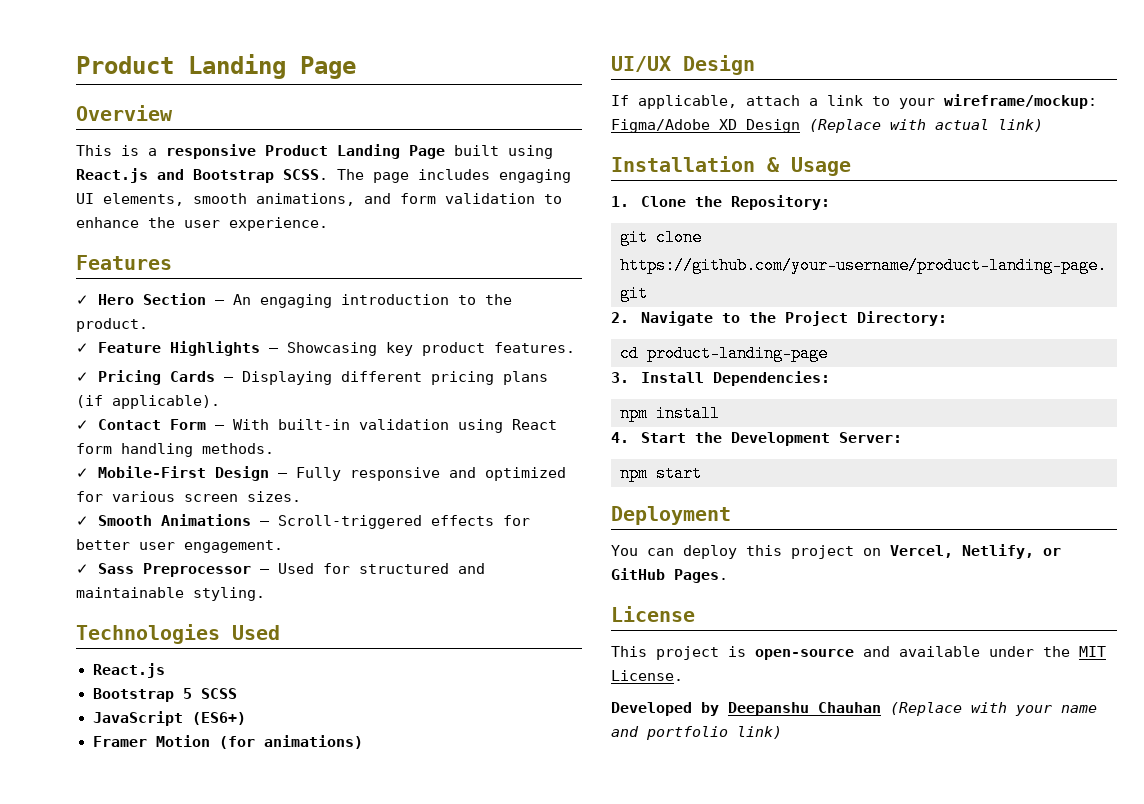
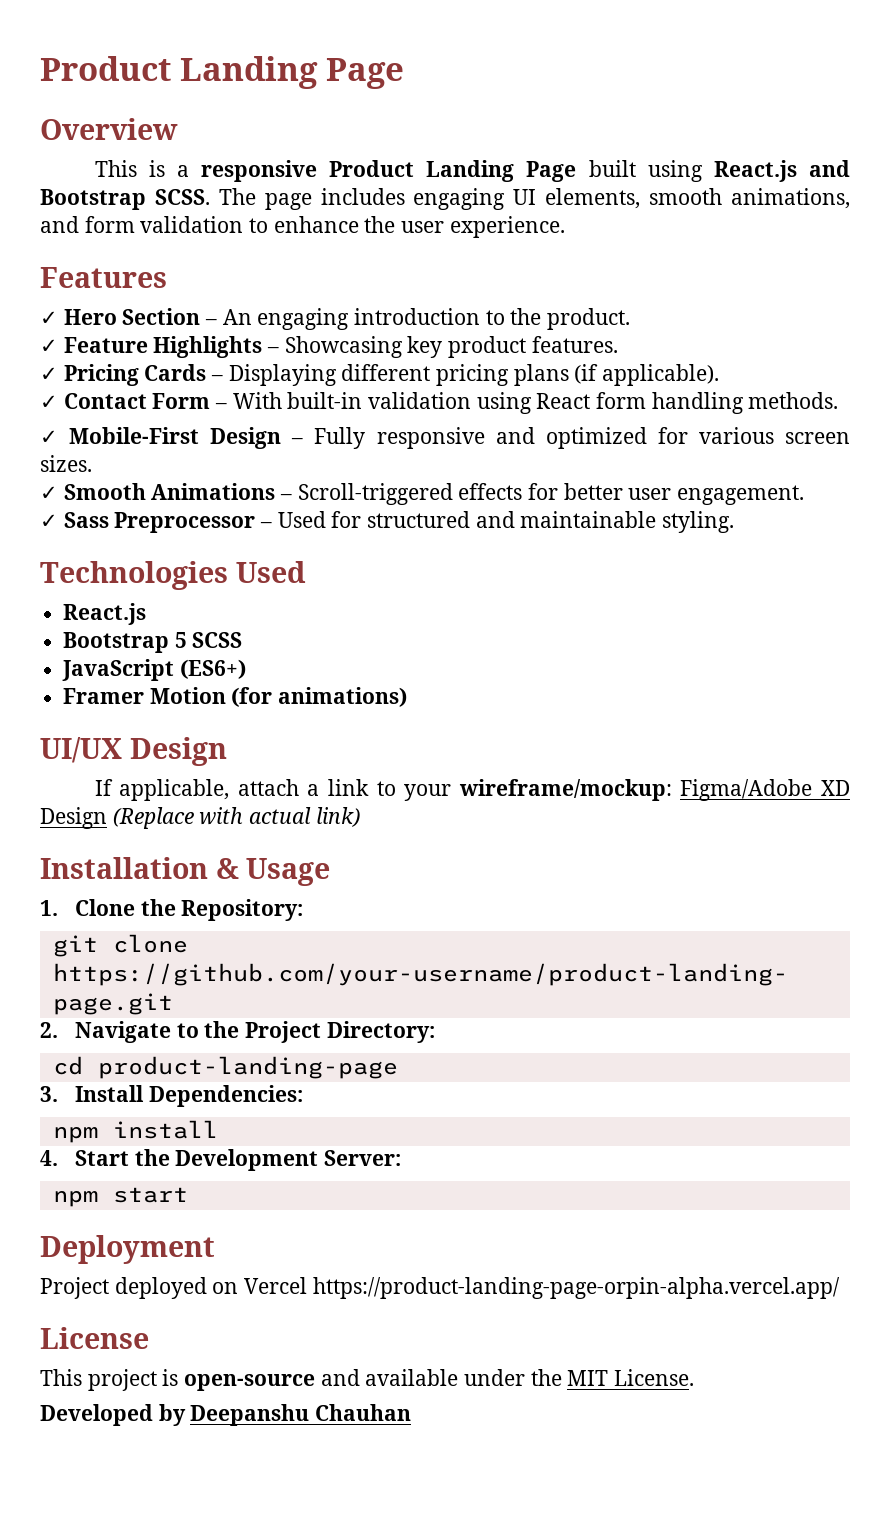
- You can deploy this project on Vercel, Netlify, or GitHub Pages.
+ Project deployed on Vercel https://product-landing-page-orpin-alpha.vercel.app/
- Developed by Deepanshu Chauhan (Replace with your name and portfolio link)
+ Developed by Deepanshu Chauhan

